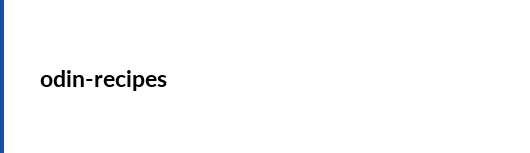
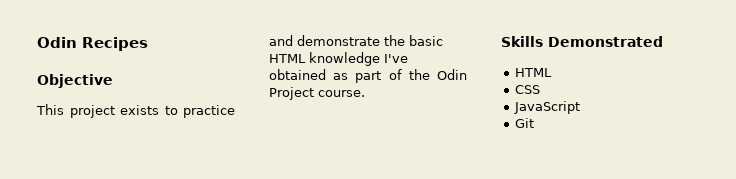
- odin-recipes
+ Odin Recipes
+ Objective
+ This project exists to practice and demonstrate the basic HTML knowledge I've obtained as part of the Odin Project course.
+ Skills Demonstrated
+ HTML
+ CSS
+ JavaScript
+ Git

